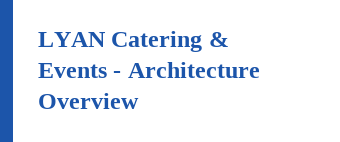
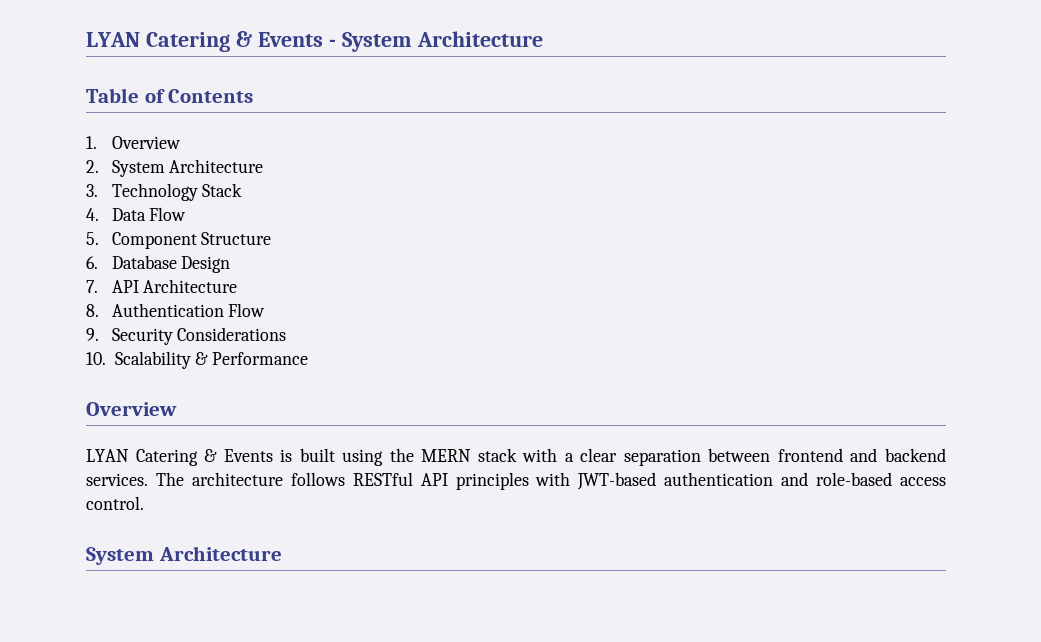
- LYAN Catering & Events - Architecture Overview
+ LYAN Catering & Events - System Architecture
+ Table of Contents
+ 1. Overview
+ 2. System Architecture
+ 3. Technology Stack
+ 4. Data Flow
+ 5. Component Structure
+ 6. Database Design
+ 7. API Architecture
+ 8. Authentication Flow
+ 9. Security Considerations
+ 10. Scalability & Performance
+ Overview
+ LYAN Catering & Events is built using the MERN stack with a clear separation between frontend and backend services. The architecture follows RESTful API principles with JWT-based authentication and role-based access control.
+ System Architecture

